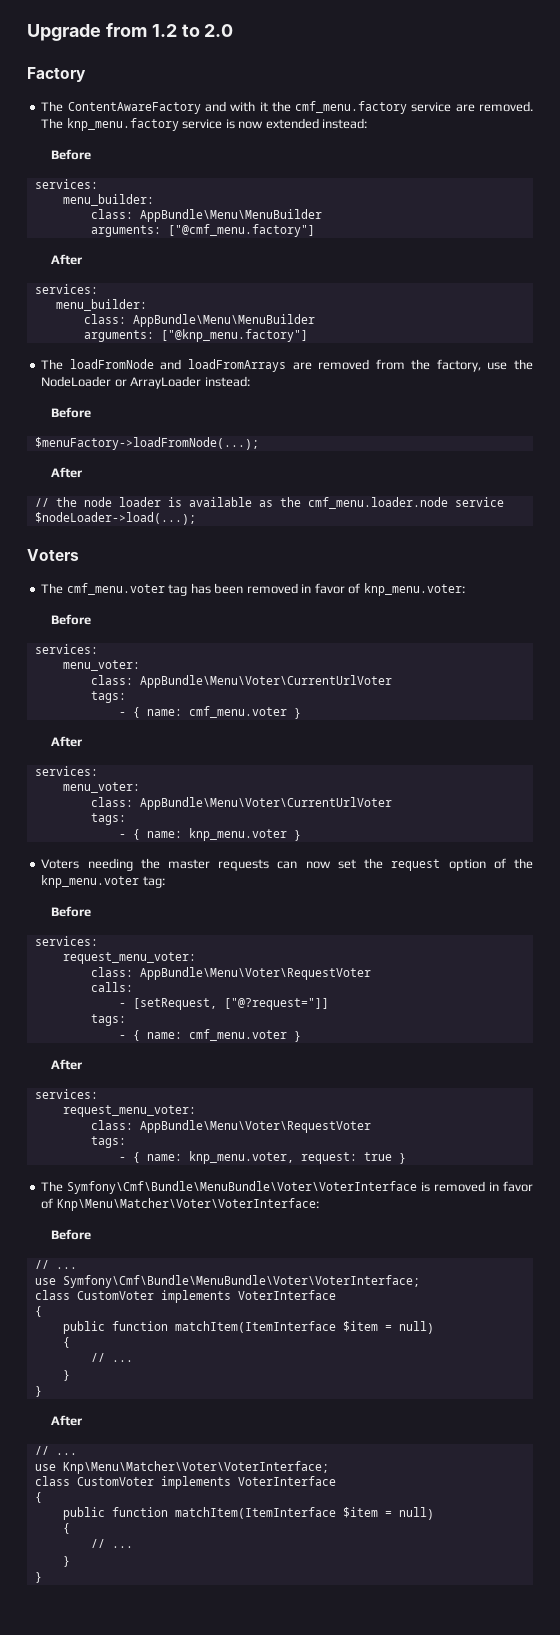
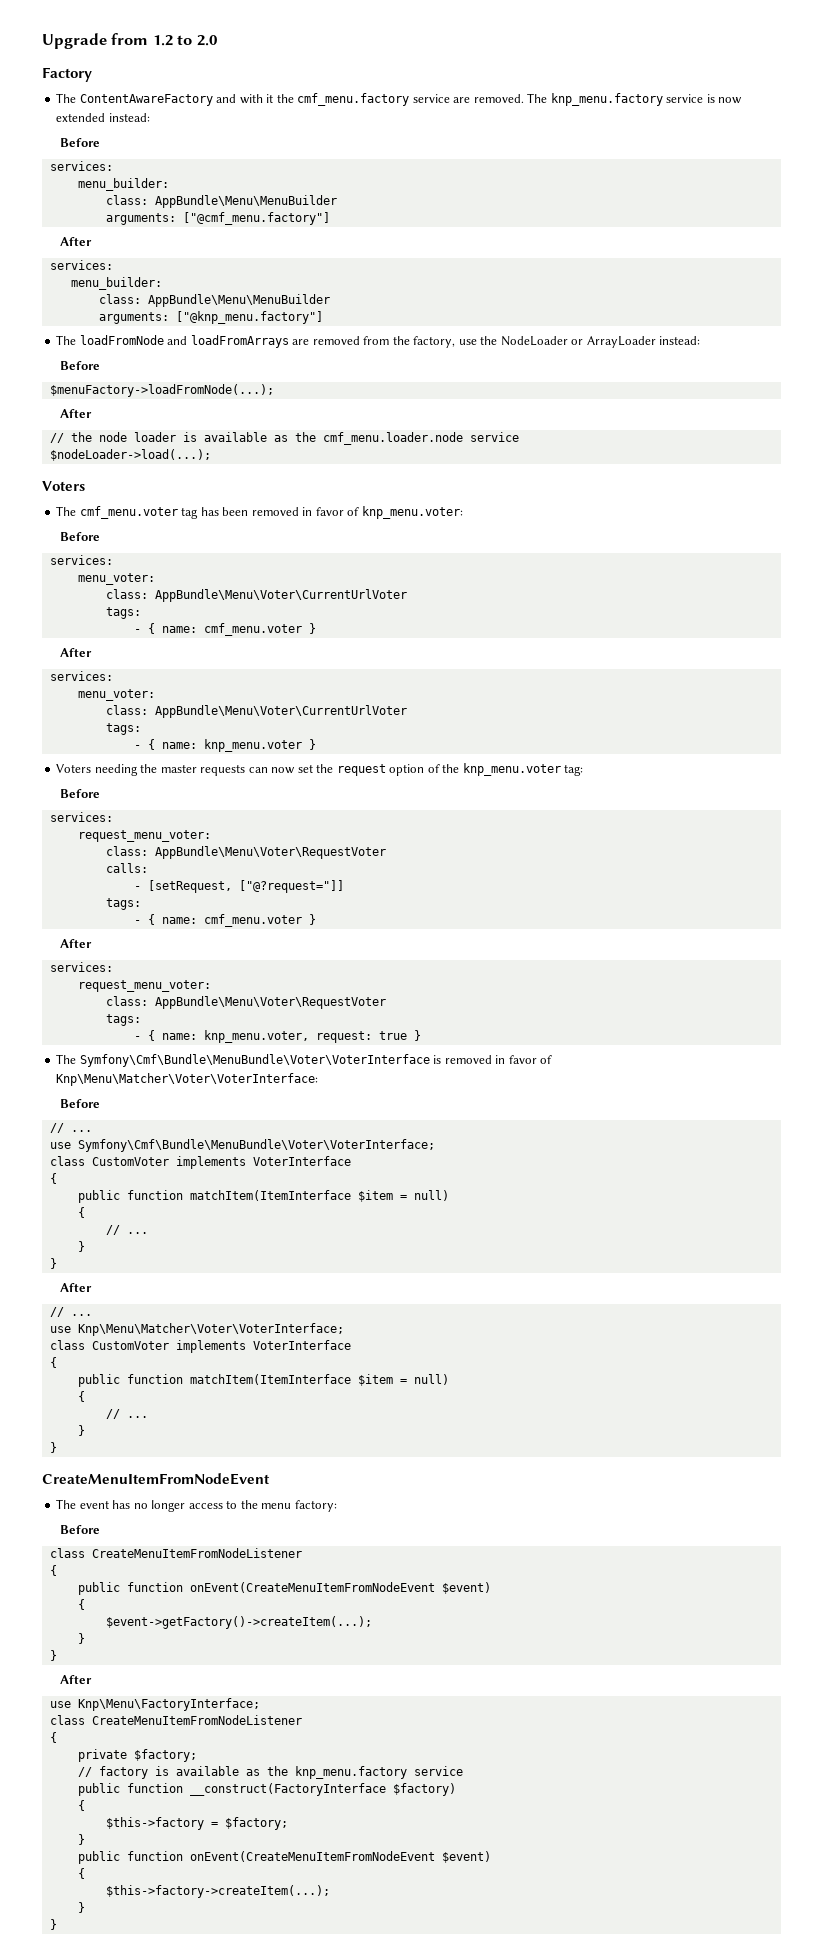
+ CreateMenuItemFromNodeEvent
+ The event has no longer access to the menu factory:
+ Before
+ class CreateMenuItemFromNodeListener
+ {
+ public function onEvent(CreateMenuItemFromNodeEvent $event)
+ {
+ $event->getFactory()->createItem(...);
+ }
+ }
+ After
+ use Knp\Menu\FactoryInterface;
+ class CreateMenuItemFromNodeListener
+ {
+ private $factory;
+ // factory is available as the knp_menu.factory service
+ public function __construct(FactoryInterface $factory)
+ {
+ $this->factory = $factory;
+ }
+ public function onEvent(CreateMenuItemFromNodeEvent $event)
+ {
+ $this->factory->createItem(...);
+ }
+ }

